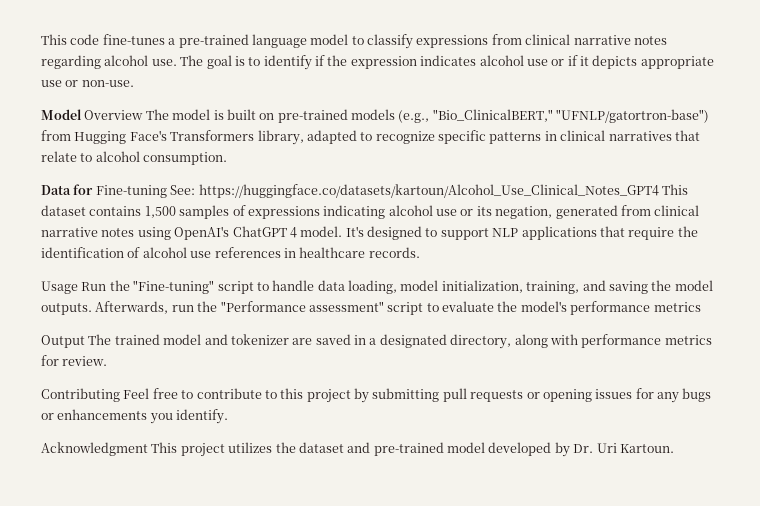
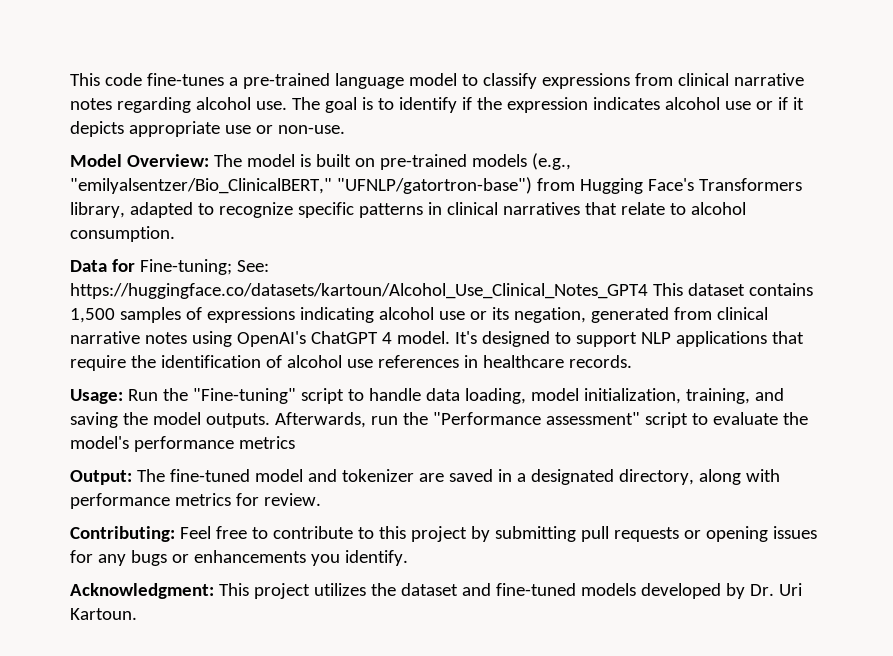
- Model Overview The model is built on pre-trained models (e.g., "Bio_ClinicalBERT," "UFNLP/gatortron-base") from Hugging Face's Transformers library, adapted to recognize specific patterns in clinical narratives that relate to alcohol consumption.
+ Model Overview: The model is built on pre-trained models (e.g., "emilyalsentzer/Bio_ClinicalBERT," "UFNLP/gatortron-base") from Hugging Face's Transformers library, adapted to recognize specific patterns in clinical narratives that relate to alcohol consumption.
- Data for Fine-tuning See: https://huggingface.co/datasets/kartoun/Alcohol_Use_Clinical_Notes_GPT4 This dataset contains 1,500 samples of expressions indicating alcohol use or its negation, generated from clinical narrative notes using OpenAI's ChatGPT 4 model.
+ Data for Fine-tuning; See: https://huggingface.co/datasets/kartoun/Alcohol_Use_Clinical_Notes_GPT4 This dataset contains 1,500 samples of expressions indicating alcohol use or its negation, generated from clinical narrative notes using OpenAI's ChatGPT 4 model.
- Usage Run the "Fine-tuning" script to handle data loading, model initialization, training, and saving the model outputs.
+ Usage: Run the "Fine-tuning" script to handle data loading, model initialization, training, and saving the model outputs.
- Output The trained model and tokenizer are saved in a designated directory, along with performance metrics for review.
+ Output: The fine-tuned model and tokenizer are saved in a designated directory, along with performance metrics for review.
- Contributing Feel free to contribute to this project by submitting pull requests or opening issues for any bugs or enhancements you identify.
+ Contributing: Feel free to contribute to this project by submitting pull requests or opening issues for any bugs or enhancements you identify.
- Acknowledgment This project utilizes the dataset and pre-trained model developed by Dr. Uri Kartoun.
+ Acknowledgment: This project utilizes the dataset and fine-tuned models developed by Dr. Uri Kartoun.

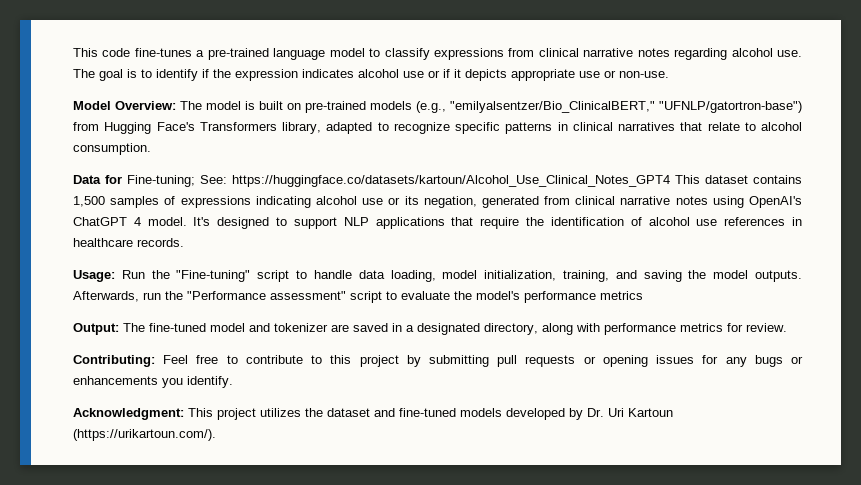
- Acknowledgment: This project utilizes the dataset and fine-tuned models developed by Dr. Uri Kartoun.
+ Acknowledgment: This project utilizes the dataset and fine-tuned models developed by Dr. Uri Kartoun (https://urikartoun.com/).

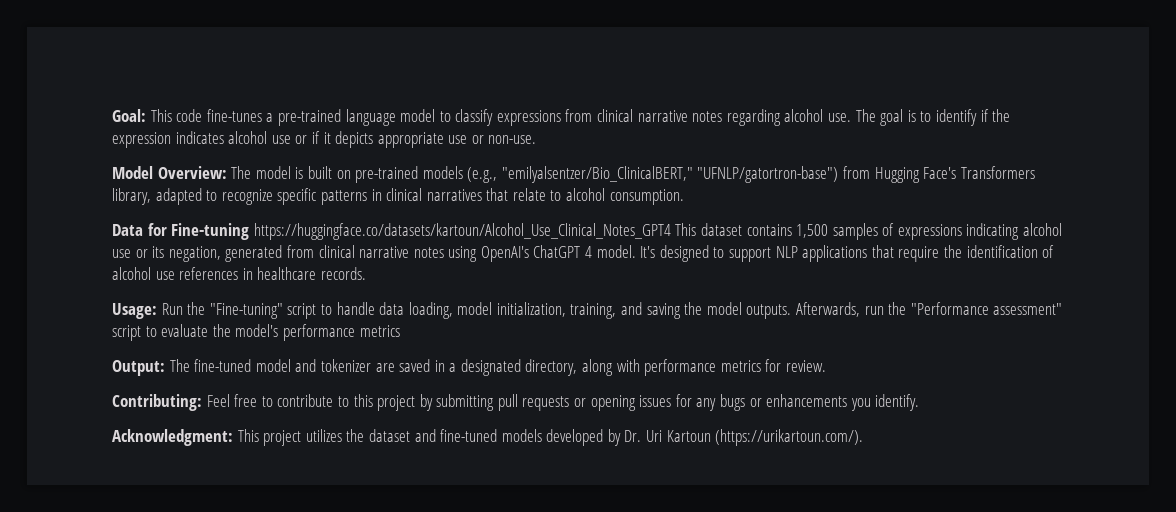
- This code fine-tunes a pre-trained language model to classify expressions from clinical narrative notes regarding alcohol use.
+ Goal: This code fine-tunes a pre-trained language model to classify expressions from clinical narrative notes regarding alcohol use.
- Data for Fine-tuning; See: https://huggingface.co/datasets/kartoun/Alcohol_Use_Clinical_Notes_GPT4 This dataset contains 1,500 samples of expressions indicating alcohol use or its negation, generated from clinical narrative notes using OpenAI's ChatGPT 4 model.
+ Data for Fine-tuning https://huggingface.co/datasets/kartoun/Alcohol_Use_Clinical_Notes_GPT4 This dataset contains 1,500 samples of expressions indicating alcohol use or its negation, generated from clinical narrative notes using OpenAI's ChatGPT 4 model.

